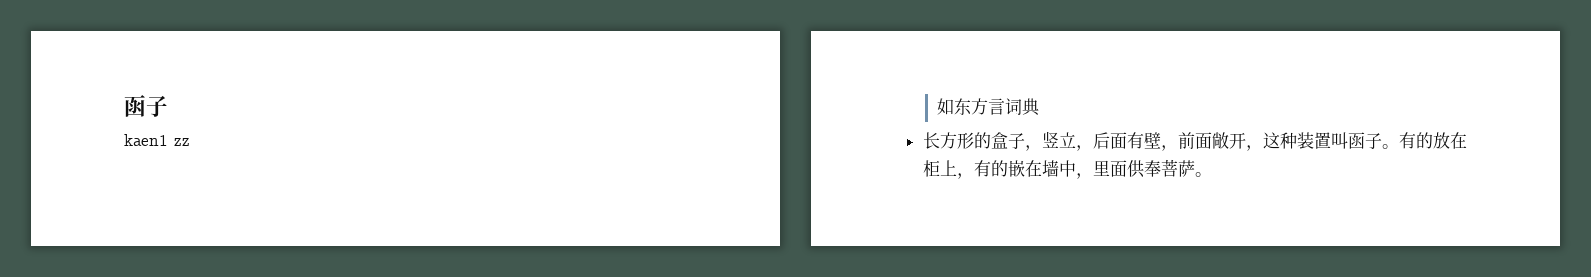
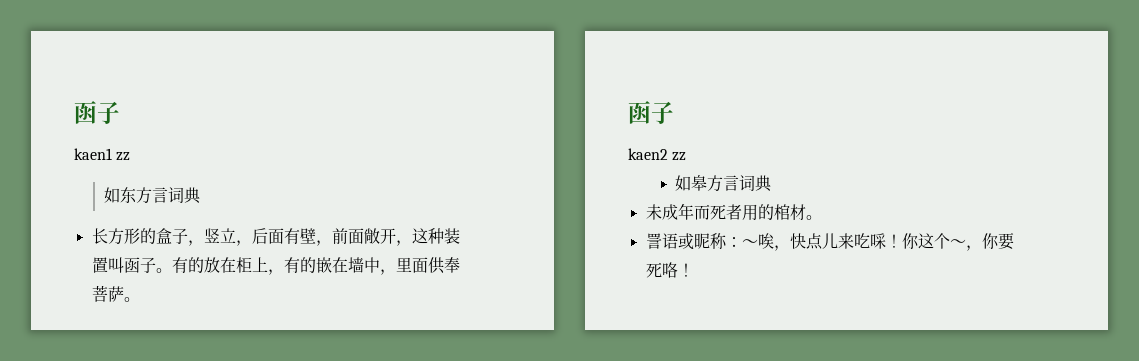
  有的放在柜上，有的嵌在墙中，里面供奉菩萨。
+ 函子
+ kaen2 zz
+ 如皋方言词典
+ 未成年而死者用的棺材。
+ 詈语或昵称：～唉，快点儿来吃啋！你这个～，你要死咯！

